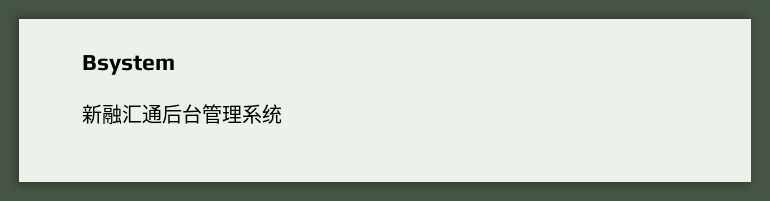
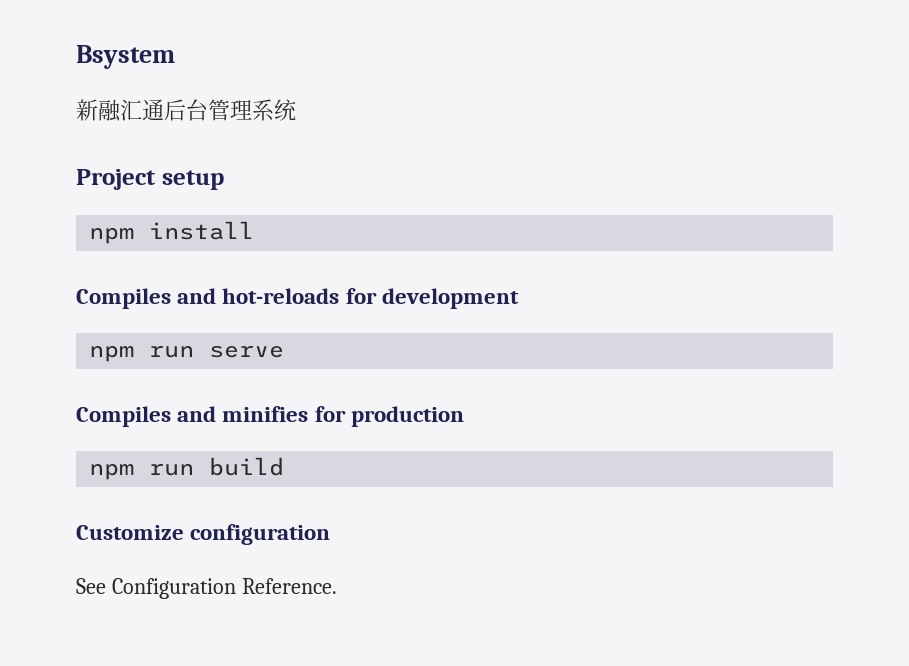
+ Project setup
+ npm install
+ Compiles and hot-reloads for development
+ npm run serve
+ Compiles and minifies for production
+ npm run build
+ Customize configuration
+ See Configuration Reference.

